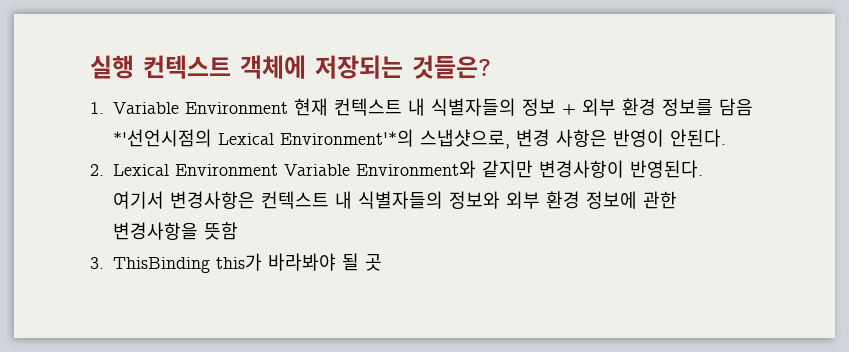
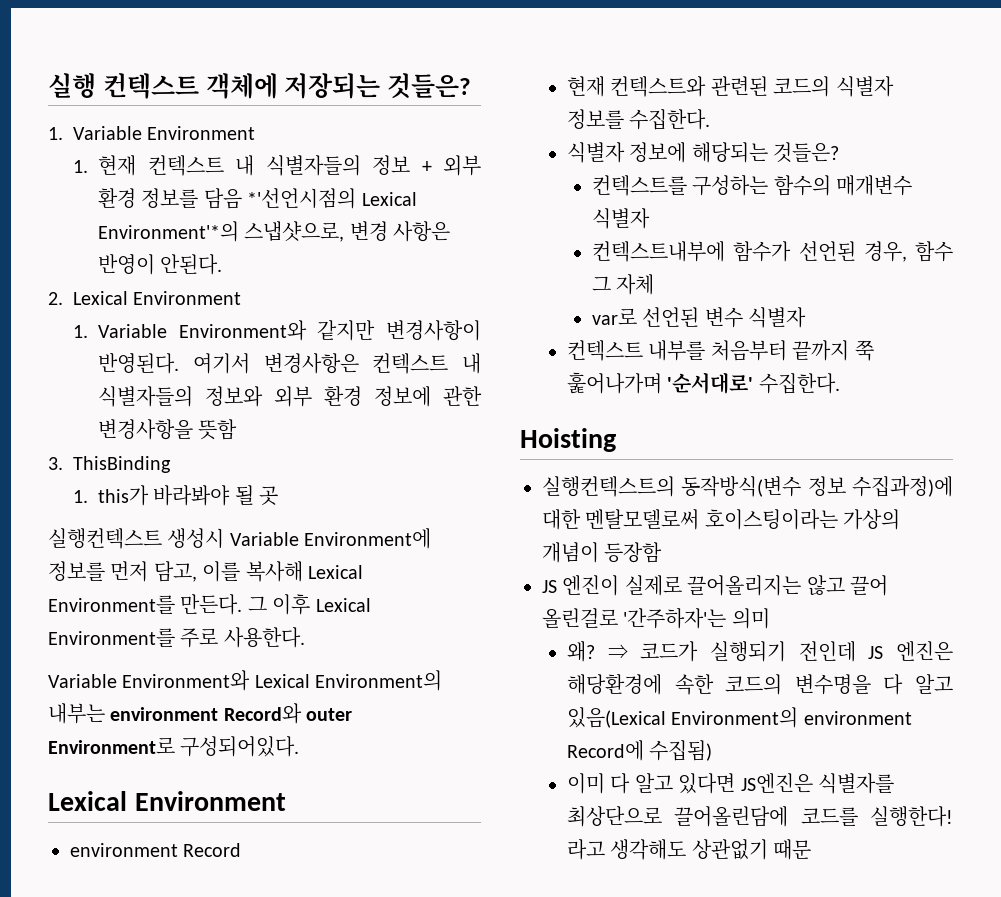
- 1. Variable Environment 현재 컨텍스트 내 식별자들의 정보 + 외부 환경 정보를 담음 *'선언시점의 Lexical Environment'*의 스냅샷으로, 변경 사항은 반영이 안된다.
+ 1. Variable Environment
+ 1. 현재 컨텍스트 내 식별자들의 정보 + 외부 환경 정보를 담음 *'선언시점의 Lexical Environment'*의 스냅샷으로, 변경 사항은 반영이 안된다.
- 2. Lexical Environment Variable Environment와 같지만 변경사항이 반영된다.
+ 2. Lexical Environment
+ 1. Variable Environment와 같지만 변경사항이 반영된다.
- 3. ThisBinding this가 바라봐야 될 곳
+ 3. ThisBinding
+ 1. this가 바라봐야 될 곳
+ 실행컨텍스트 생성시 Variable Environment에 정보를 먼저 담고, 이를 복사해 Lexical Environment를 만든다. 그 이후 Lexical Environment를 주로 사용한다.
+ Variable Environment와 Lexical Environment의 내부는 environment Record와 outer Environment로 구성되어있다.
+ Lexical Environment
+ environment Record
+ 현재 컨텍스트와 관련된 코드의 식별자 정보를 수집한다.
+ 식별자 정보에 해당되는 것들은?
+ 컨텍스트를 구성하는 함수의 매개변수 식별자
+ 컨텍스트내부에 함수가 선언된 경우, 함수 그 자체
+ var로 선언된 변수 식별자
+ 컨텍스트 내부를 처음부터 끝까지 쭉 훑어나가며 '순서대로' 수집한다.
+ Hoisting
+ 실행컨텍스트의 동작방식(변수 정보 수집과정)에 대한 멘탈모델로써 호이스팅이라는 가상의 개념이 등장함
+ JS 엔진이 실제로 끌어올리지는 않고 끌어 올린걸로 '간주하자'는 의미
+ 왜? ⇒ 코드가 실행되기 전인데 JS 엔진은 해당환경에 속한 코드의 변수명을 다 알고 있음(Lexical Environment의 environment Record에 수집됨)
+ 이미 다 알고 있다면 JS엔진은 식별자를 최상단으로 끌어올린담에 코드를 실행한다! 라고 생각해도 상관없기 때문

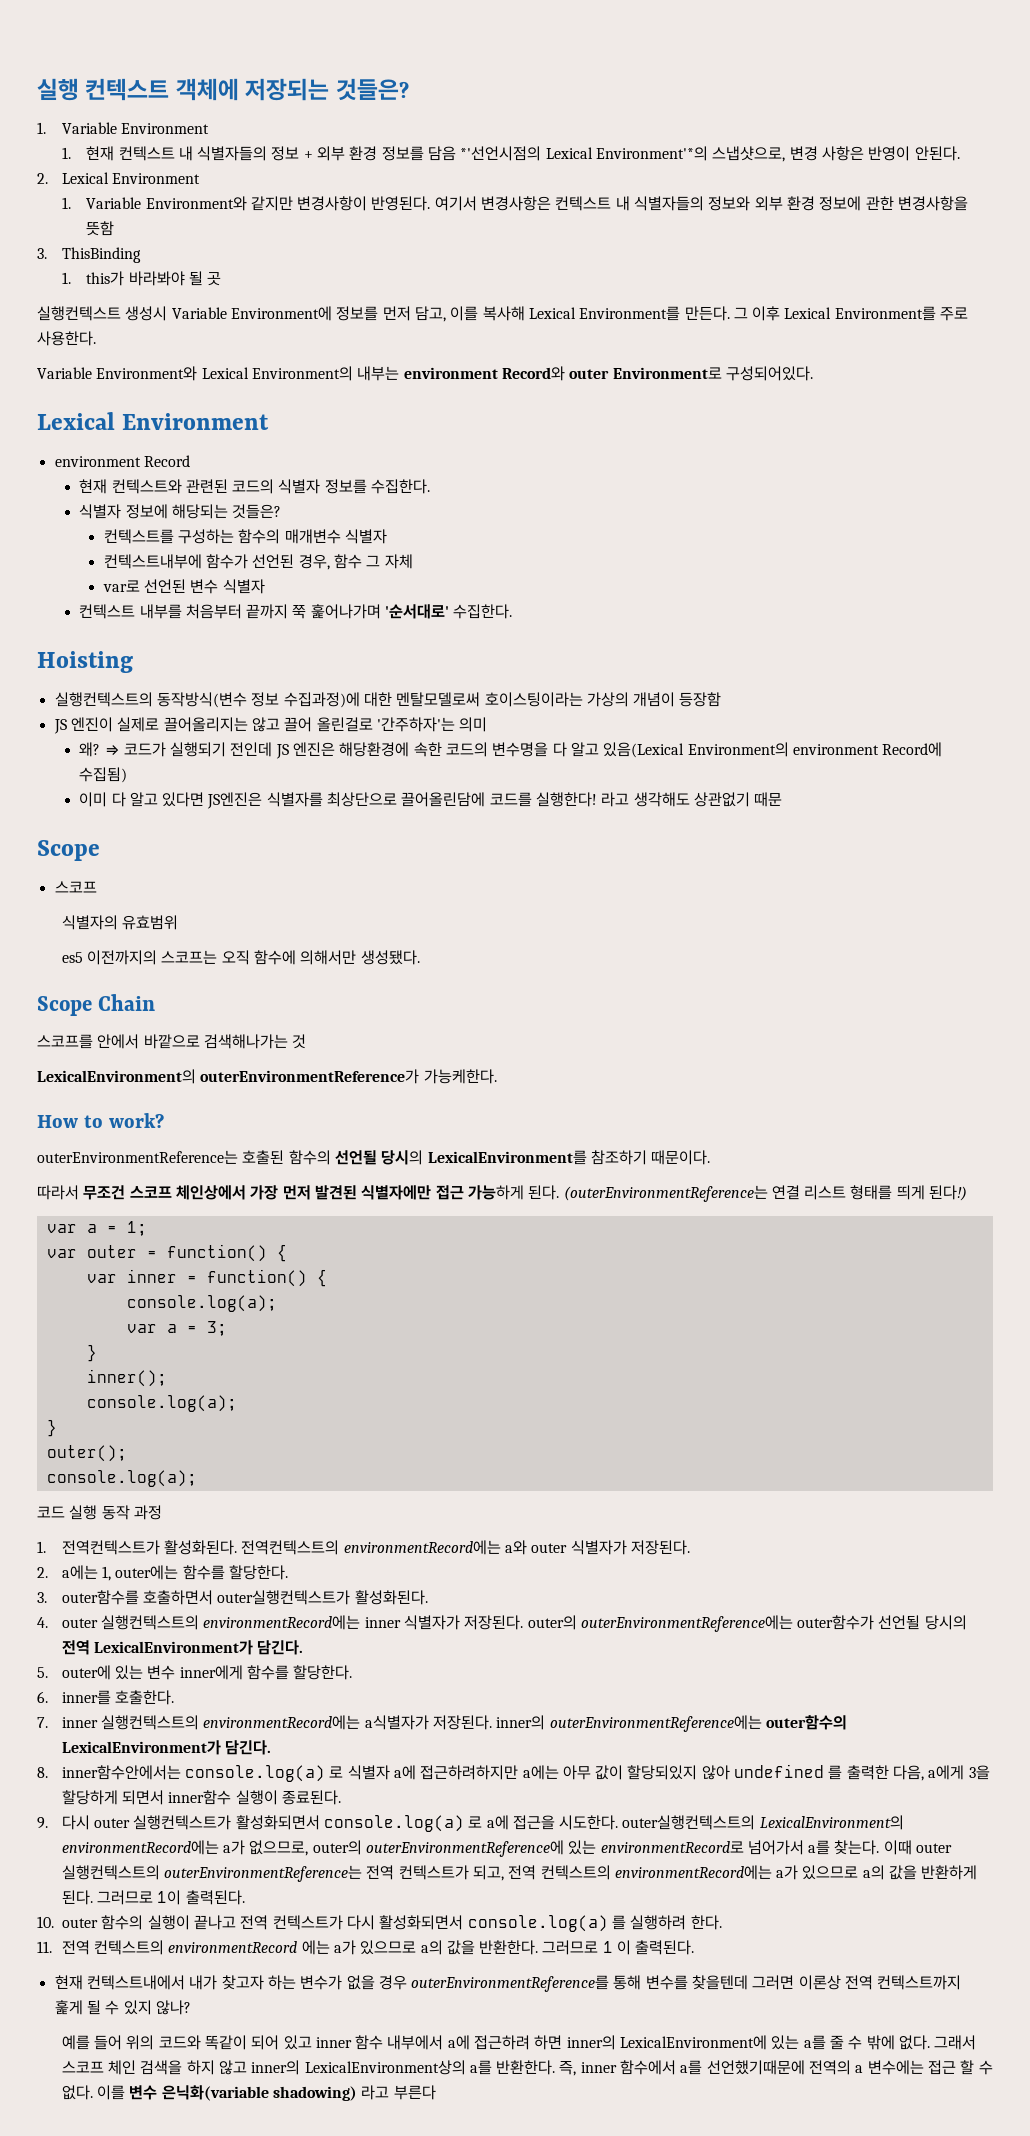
  라고 생각해도 상관없기 때문
+ Scope
+ 스코프
+ 식별자의 유효범위
+ es5 이전까지의 스코프는 오직 함수에 의해서만 생성됐다.
+ Scope Chain
+ 스코프를 안에서 바깥으로 검색해나가는 것
+ LexicalEnvironment의 outerEnvironmentReference가 가능케한다.
+ How to work?
+ outerEnvironmentReference는 호출된 함수의 선언될 당시의 LexicalEnvironment를 참조하기 때문이다.
+ 따라서 무조건 스코프 체인상에서 가장 먼저 발견된 식별자에만 접근 가능하게 된다. (outerEnvironmentReference는 연결 리스트 형태를 띄게 된다!)
+ var a = 1;
+ var outer = function() {
+ var inner = function() {
+ console.log(a);
+ var a = 3;
+ }
+ inner();
+ console.log(a);
+ }
+ outer();
+ console.log(a);
+ 코드 실행 동작 과정
+ 1. 전역컨텍스트가 활성화된다. 전역컨텍스트의 environmentRecord에는 a와 outer 식별자가 저장된다.
+ 2. a에는 1, outer에는 함수를 할당한다.
+ 3. outer함수를 호출하면서 outer실행컨텍스트가 활성화된다.
+ 4. outer 실행컨텍스트의 environmentRecord에는 inner 식별자가 저장된다. outer의 outerEnvironmentReference에는 outer함수가 선언될 당시의 전역 LexicalEnvironment가 담긴다.
+ 5. outer에 있는 변수 inner에게 함수를 할당한다.
+ 6. inner를 호출한다.
+ 7. inner 실행컨텍스트의 environmentRecord에는 a식별자가 저장된다. inner의 outerEnvironmentReference에는 outer함수의 LexicalEnvironment가 담긴다.
+ 8. inner함수안에서는 console.log(a) 로 식별자 a에 접근하려하지만 a에는 아무 값이 할당되있지 않아 undefined 를 출력한 다음, a에게 3을 할당하게 되면서 inner함수 실행이 종료된다.
+ 9. 다시 outer 실행컨텍스트가 활성화되면서 console.log(a) 로 a에 접근을 시도한다. outer실행컨텍스트의 LexicalEnvironment의 environmentRecord에는 a가 없으므로, outer의 outerEnvironmentReference에 있는 environmentRecord로 넘어가서 a를 찾는다. 이때 outer 실행컨텍스트의 outerEnvironmentReference는 전역 컨텍스트가 되고, 전역 컨텍스트의 environmentRecord에는 a가 있으므로 a의 값을 반환하게 된다. 그러므로 1이 출력된다.
+ 10. outer 함수의 실행이 끝나고 전역 컨텍스트가 다시 활성화되면서 console.log(a) 를 실행하려 한다.
+ 11. 전역 컨텍스트의 environmentRecord 에는 a가 있으므로 a의 값을 반환한다. 그러므로 1 이 출력된다.
+ 현재 컨텍스트내에서 내가 찾고자 하는 변수가 없을 경우 outerEnvironmentReference를 통해 변수를 찾을텐데 그러면 이론상 전역 컨텍스트까지 훑게 될 수 있지 않나?
+ 예를 들어 위의 코드와 똑같이 되어 있고 inner 함수 내부에서 a에 접근하려 하면 inner의 LexicalEnvironment에 있는 a를 줄 수 밖에 없다. 그래서 스코프 체인 검색을 하지 않고 inner의 LexicalEnvironment상의 a를 반환한다. 즉, inner 함수에서 a를 선언했기때문에 전역의 a 변수에는 접근 할 수 없다. 이를 변수 은닉화(variable shadowing) 라고 부른다

